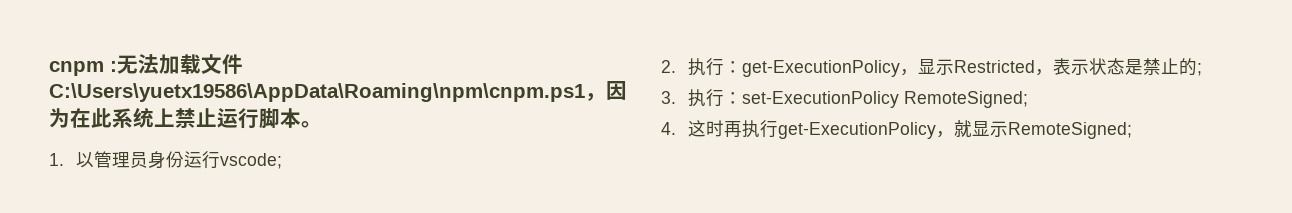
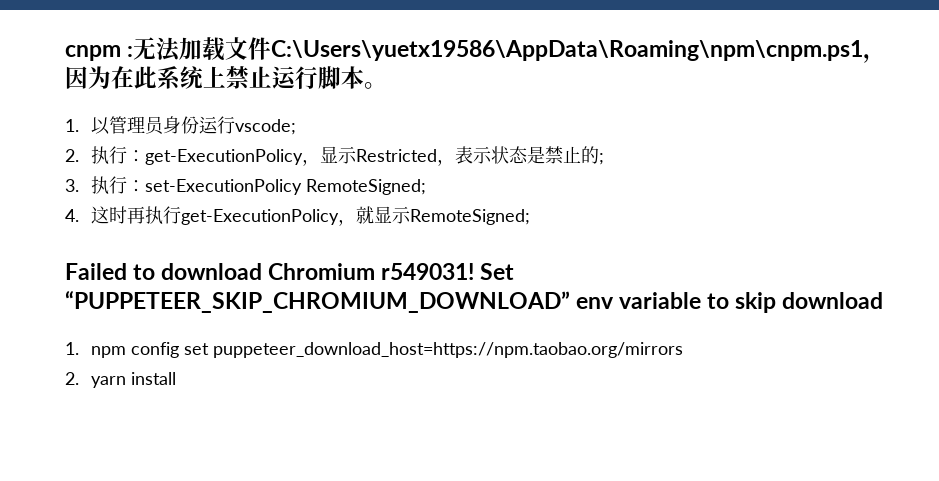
+ Failed to download Chromium r549031! Set “PUPPETEER_SKIP_CHROMIUM_DOWNLOAD” env variable to skip download
+ 1. npm config set puppeteer_download_host=https://npm.taobao.org/mirrors
+ 2. yarn install

